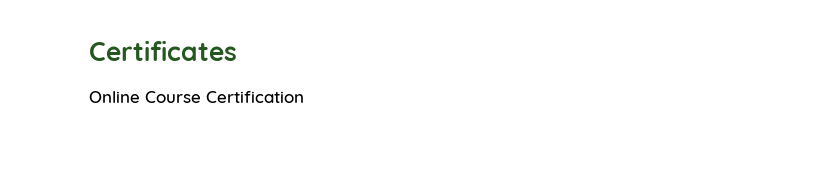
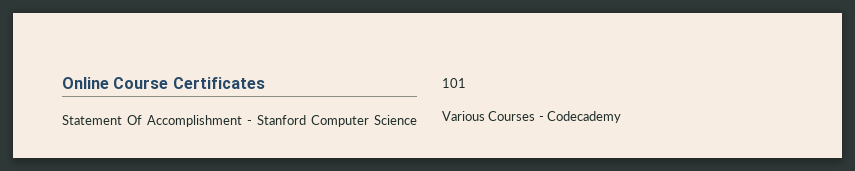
- Certificates
+ Online Course Certificates
- Online Course Certification
+ Statement Of Accomplishment - Stanford Computer Science 101
+ Various Courses - Codecademy

